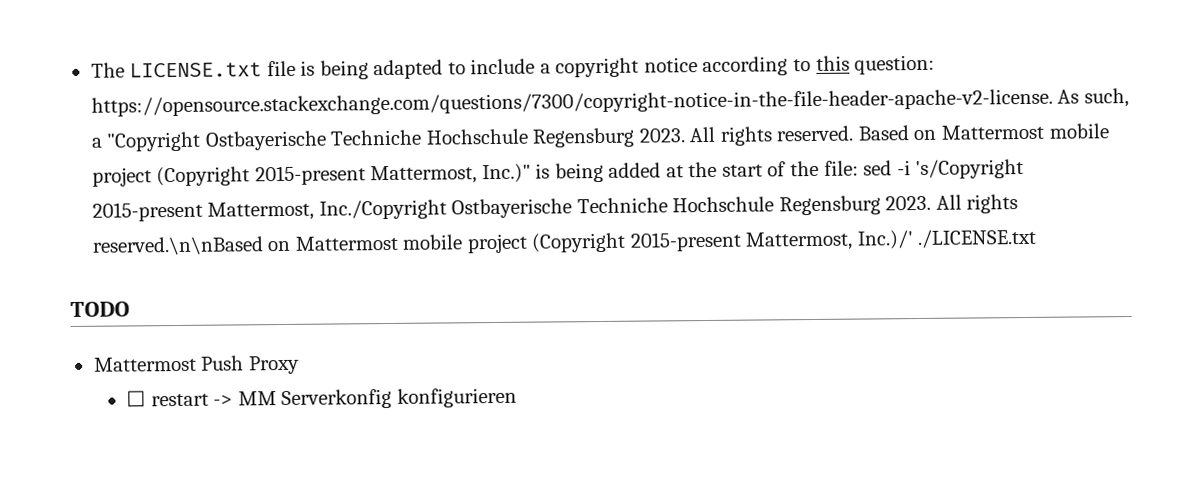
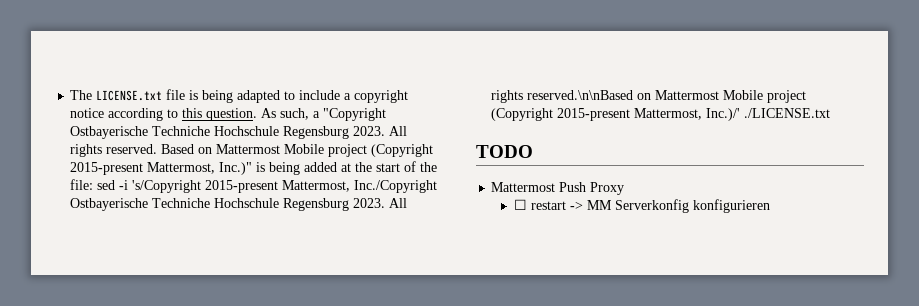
- The LICENSE.txt file is being adapted to include a copyright notice according to this question: https://opensource.stackexchange.com/questions/7300/copyright-notice-in-the-file-header-apache-v2-license. As such, a "Copyright Ostbayerische Techniche Hochschule Regensburg 2023.
+ The LICENSE.txt file is being adapted to include a copyright notice according to this question. As such, a "Copyright Ostbayerische Techniche Hochschule Regensburg 2023.
- Based on Mattermost mobile project (Copyright 2015-present Mattermost, Inc.)" is being added at the start of the file: sed -i 's/Copyright 2015-present Mattermost, Inc./Copyright Ostbayerische Techniche Hochschule Regensburg 2023.
+ Based on Mattermost Mobile project (Copyright 2015-present Mattermost, Inc.)" is being added at the start of the file: sed -i 's/Copyright 2015-present Mattermost, Inc./Copyright Ostbayerische Techniche Hochschule Regensburg 2023.
- All rights reserved.\n\nBased on Mattermost mobile project (Copyright 2015-present Mattermost, Inc.)/' ./LICENSE.txt
+ All rights reserved.\n\nBased on Mattermost Mobile project (Copyright 2015-present Mattermost, Inc.)/' ./LICENSE.txt

